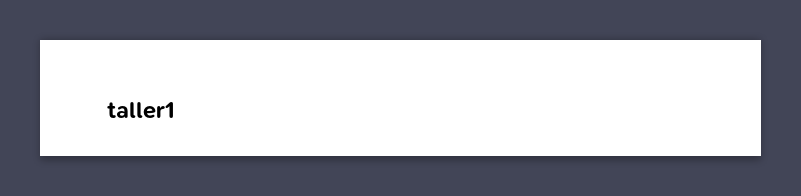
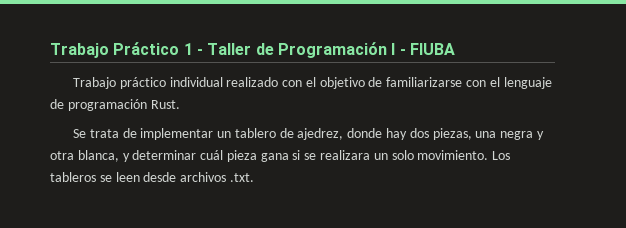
- taller1
+ Trabajo Práctico 1 - Taller de Programación I - FIUBA
+ Trabajo práctico individual realizado con el objetivo de familiarizarse con el lenguaje de programación Rust.
+ Se trata de implementar un tablero de ajedrez, donde hay dos piezas, una negra y otra blanca, y determinar cuál pieza gana si se realizara un solo movimiento. Los tableros se leen desde archivos .txt.

